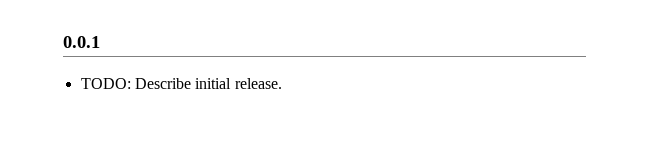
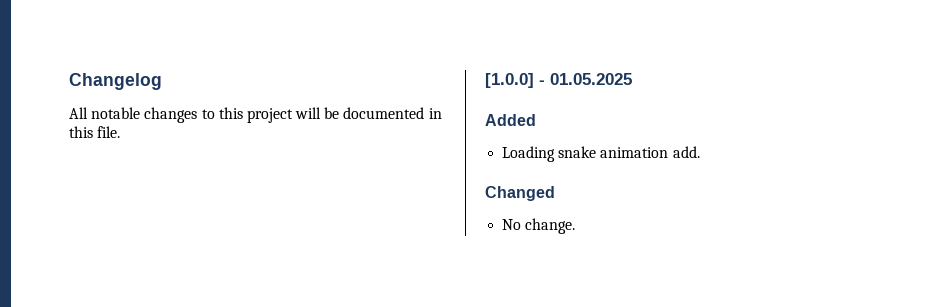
- 0.0.1
- TODO: Describe initial release.
+ Changelog
+ All notable changes to this project will be documented in this file.
+ [1.0.0] - 01.05.2025
+ Added
+ Loading snake animation add.
+ Changed
+ No change.

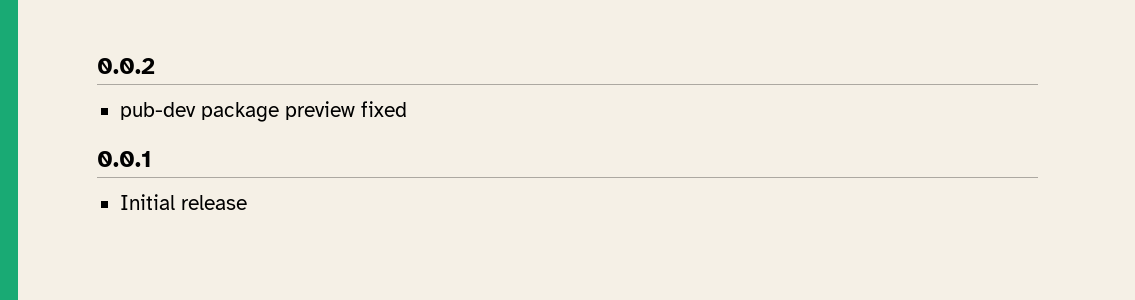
- Changelog
- All notable changes to this project will be documented in this file.
- [1.0.0] - 01.05.2025
- Added
- Loading snake animation add.
- Changed
- No change.
+ 0.0.2
+ pub-dev package preview fixed
+ 0.0.1
+ Initial release

